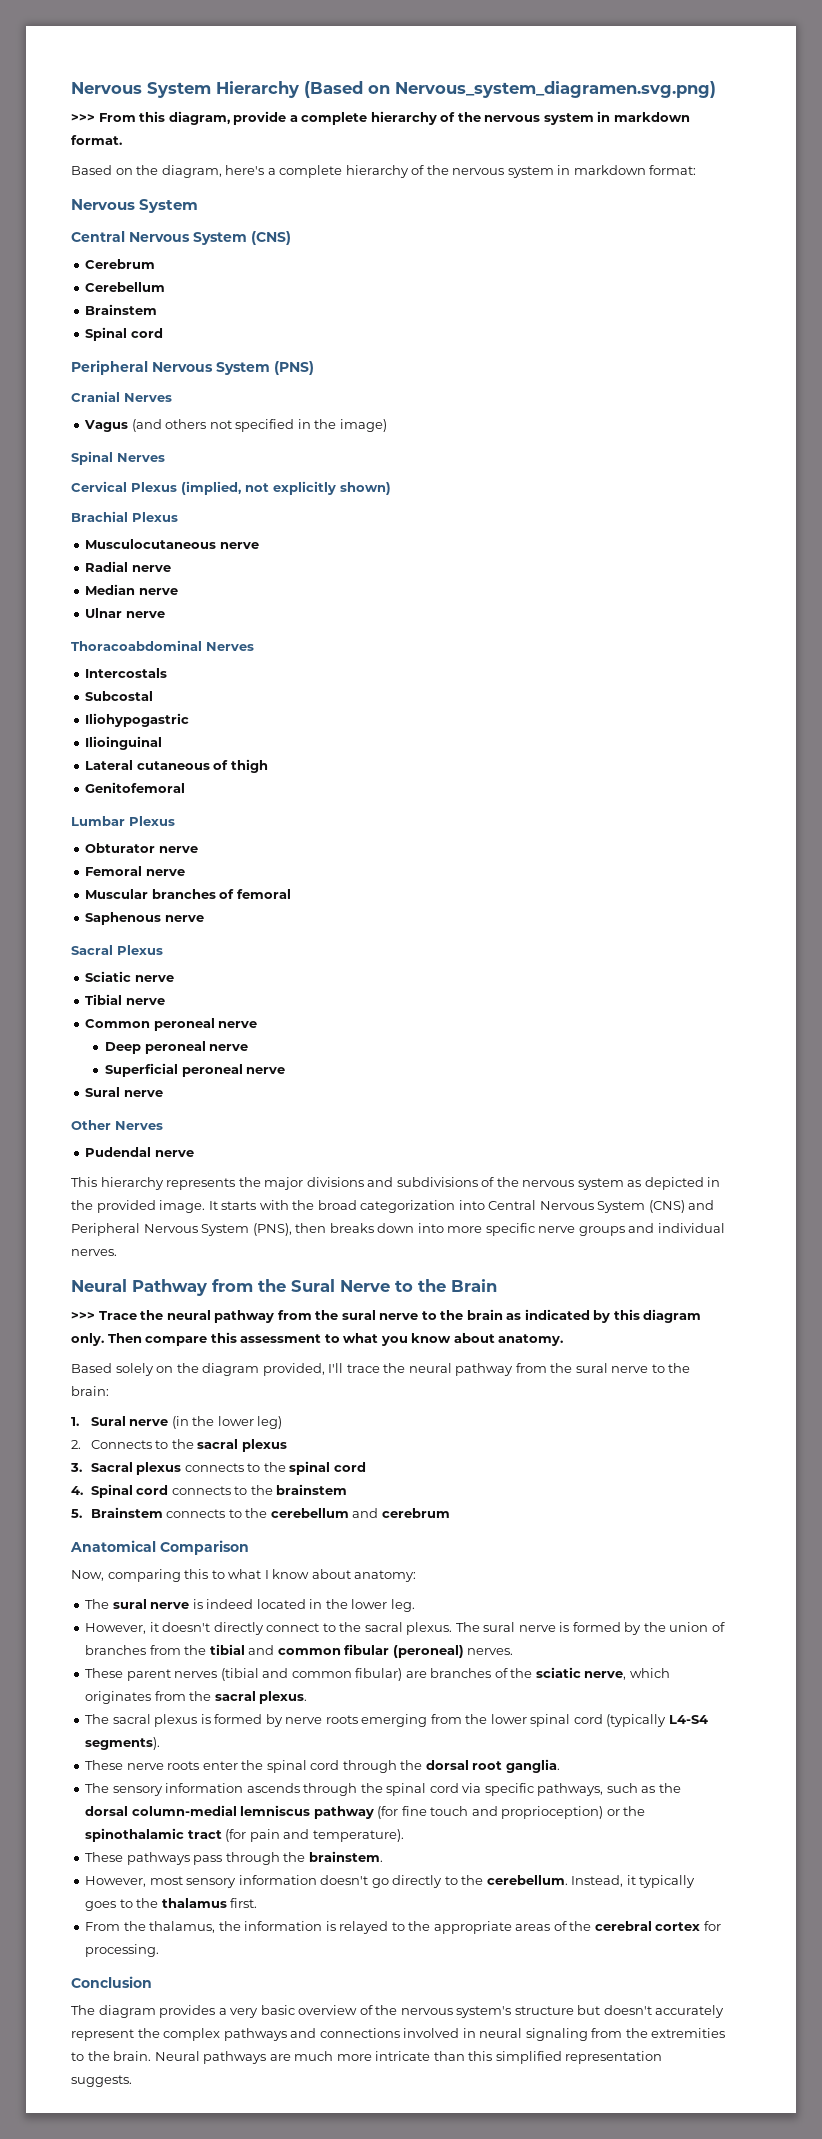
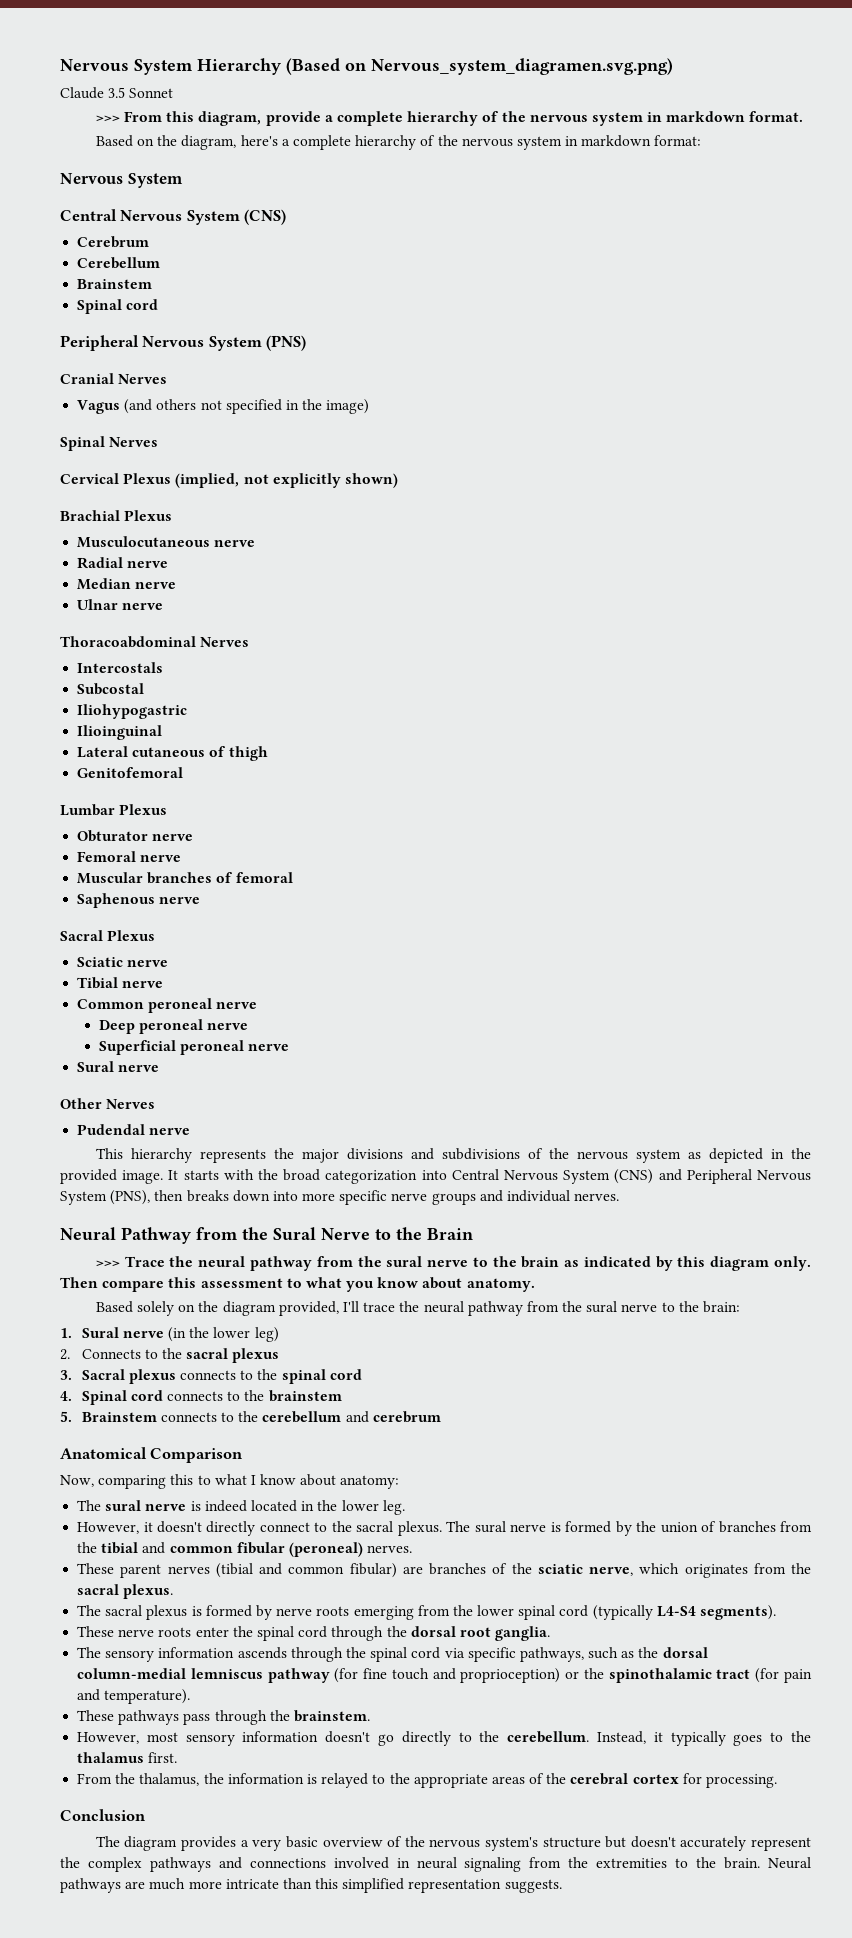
+ Claude 3.5 Sonnet

